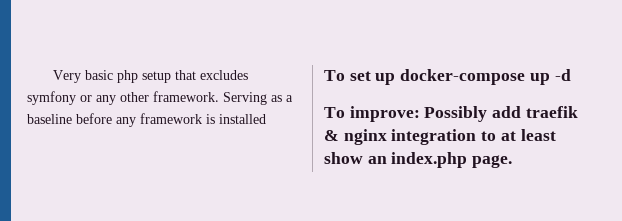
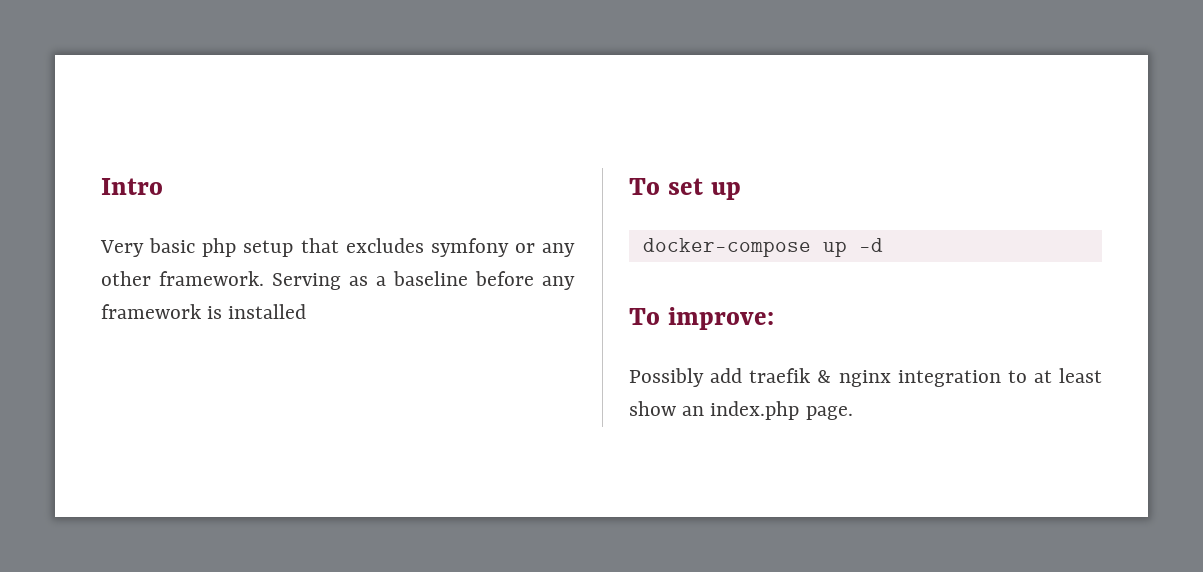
+ Intro
- To set up docker-compose up -d
+ To set up
+ docker-compose up -d
- To improve: Possibly add traefik & nginx integration to at least show an index.php page.
+ To improve:
+ Possibly add traefik & nginx integration to at least show an index.php page.

